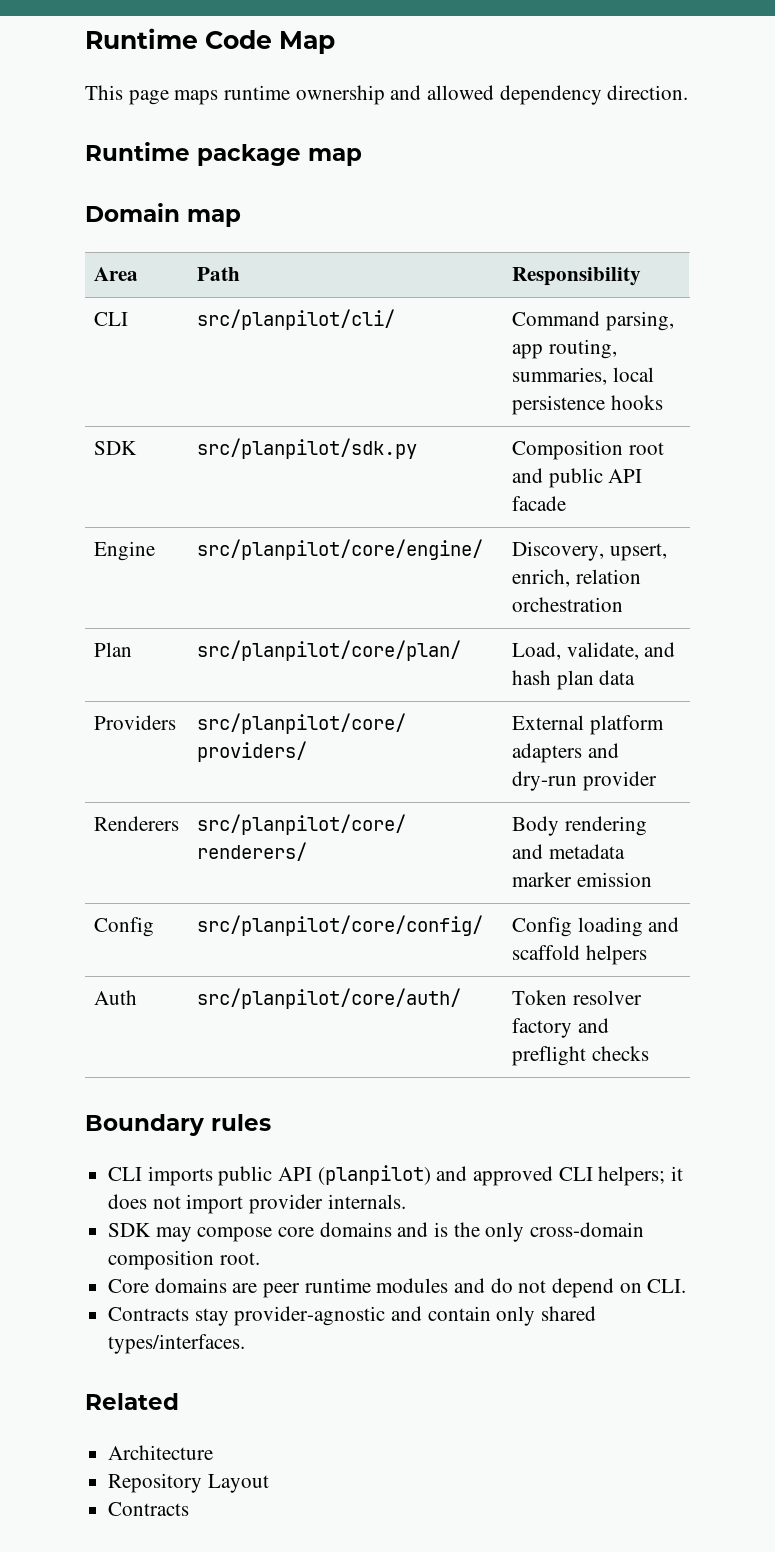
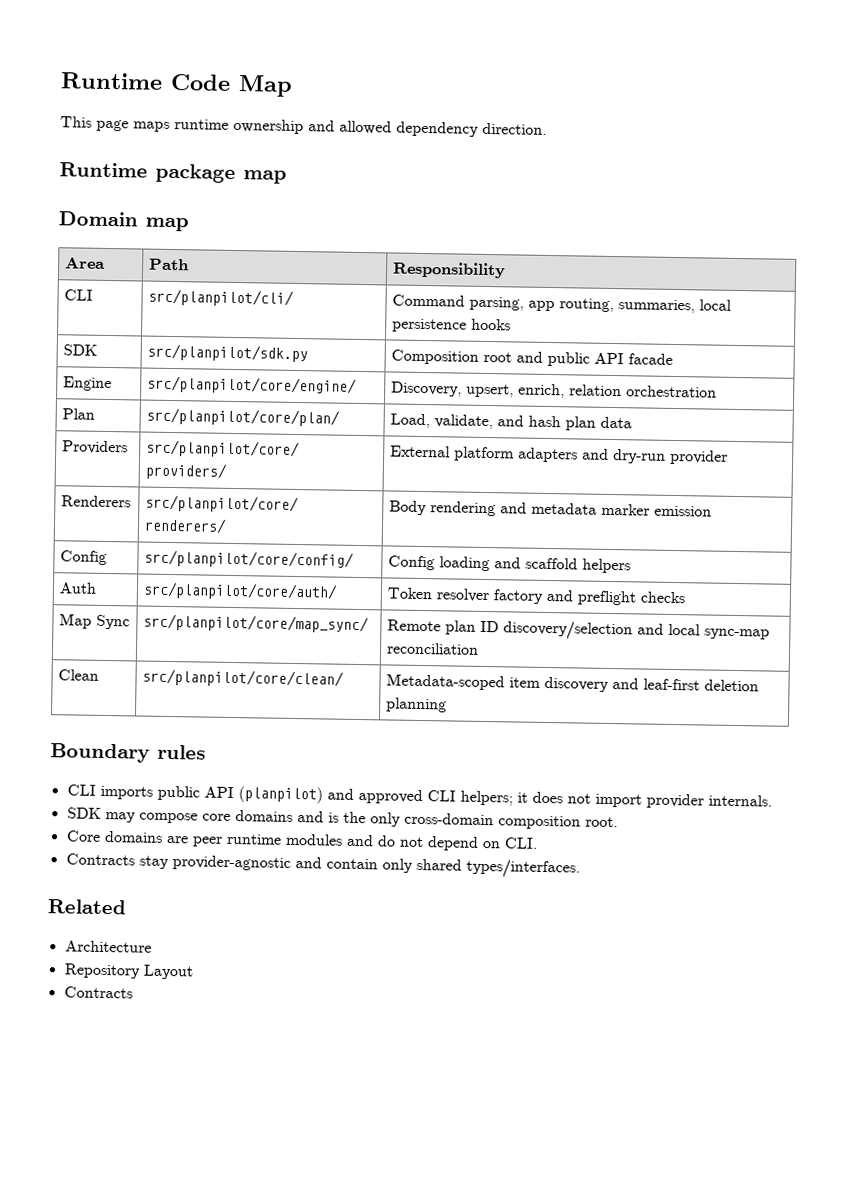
+ Map Sync | src/planpilot/core/map_sync/ | Remote plan ID discovery/selection and local sync-map reconciliation
+ Clean | src/planpilot/core/clean/ | Metadata-scoped item discovery and leaf-first deletion planning

